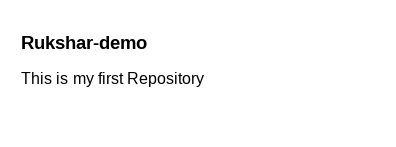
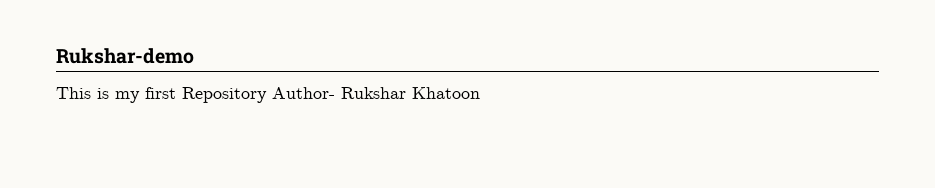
- This is my first Repository
+ This is my first Repository Author- Rukshar Khatoon

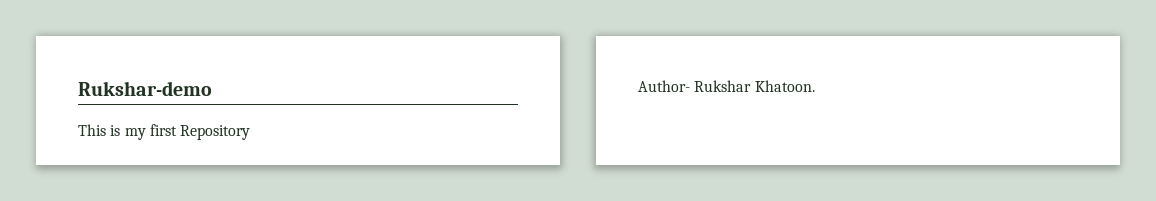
- This is my first Repository Author- Rukshar Khatoon
+ This is my first Repository
+ Author- Rukshar Khatoon.

